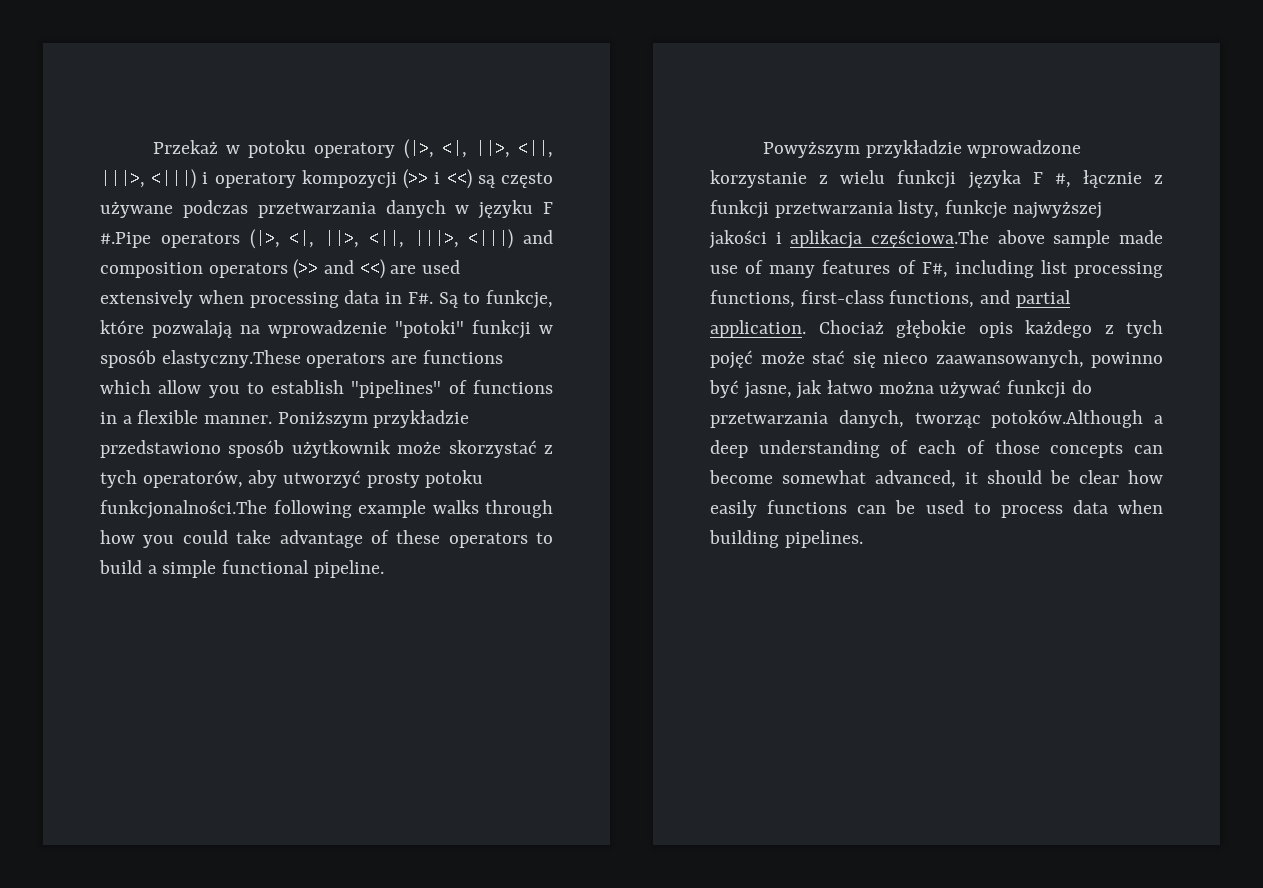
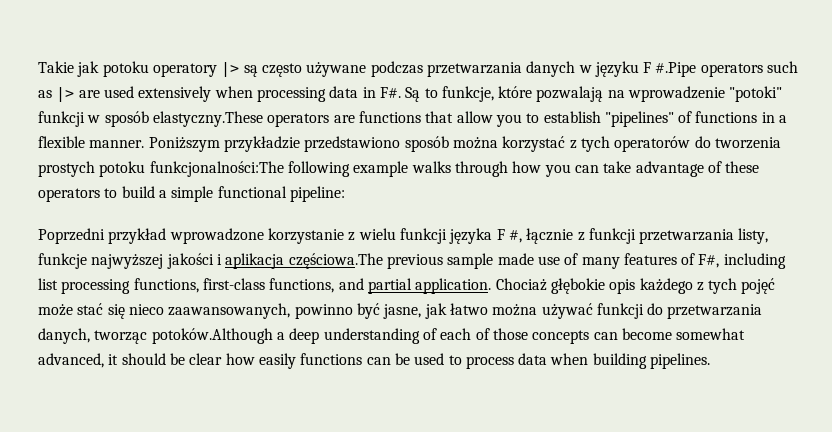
- Przekaż w potoku operatory (|>, <|, ||>, <||, |||>, <|||) i operatory kompozycji (>> i <<) są często używane podczas przetwarzania danych w języku F #.Pipe operators (|>, <|, ||>, <||, |||>, <|||) and composition operators (>> and <<) are used extensively when processing data in F#. Są to funkcje, które pozwalają na wprowadzenie "potoki" funkcji w sposób elastyczny.These operators are functions which allow you to establish "pipelines" of functions in a flexible manner.
+ Takie jak potoku operatory |> są często używane podczas przetwarzania danych w języku F #.Pipe operators such as |> are used extensively when processing data in F#. Są to funkcje, które pozwalają na wprowadzenie "potoki" funkcji w sposób elastyczny.These operators are functions that allow you to establish "pipelines" of functions in a flexible manner.
- Poniższym przykładzie przedstawiono sposób użytkownik może skorzystać z tych operatorów, aby utworzyć prosty potoku funkcjonalności.The following example walks through how you could take advantage of these operators to build a simple functional pipeline.
- Powyższym przykładzie wprowadzone korzystanie z wielu funkcji języka F #, łącznie z funkcji przetwarzania listy, funkcje najwyższej jakości i aplikacja częściowa.The above sample made use of many features of F#, including list processing functions, first-class functions, and partial application.
+ Poniższym przykładzie przedstawiono sposób można korzystać z tych operatorów do tworzenia prostych potoku funkcjonalności:The following example walks through how you can take advantage of these operators to build a simple functional pipeline:
+ Poprzedni przykład wprowadzone korzystanie z wielu funkcji języka F #, łącznie z funkcji przetwarzania listy, funkcje najwyższej jakości i aplikacja częściowa.The previous sample made use of many features of F#, including list processing functions, first-class functions, and partial application.

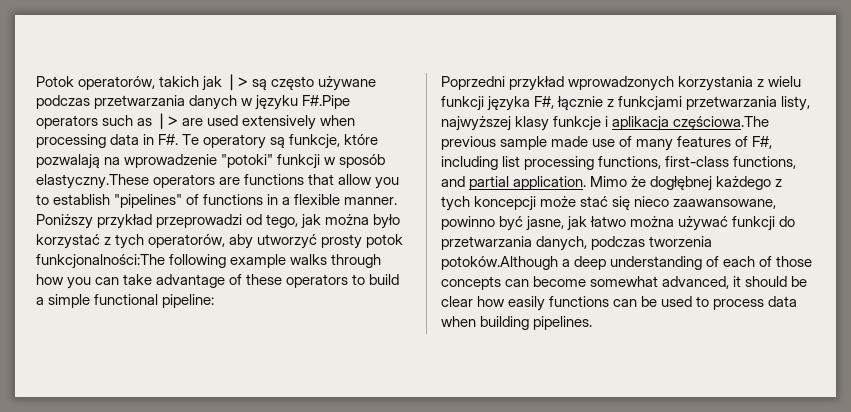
- Takie jak potoku operatory |> są często używane podczas przetwarzania danych w języku F #.Pipe operators such as |> are used extensively when processing data in F#. Są to funkcje, które pozwalają na wprowadzenie "potoki" funkcji w sposób elastyczny.These operators are functions that allow you to establish "pipelines" of functions in a flexible manner.
+ Potok operatorów, takich jak |> są często używane podczas przetwarzania danych w języku F#.Pipe operators such as |> are used extensively when processing data in F#. Te operatory są funkcje, które pozwalają na wprowadzenie "potoki" funkcji w sposób elastyczny.These operators are functions that allow you to establish "pipelines" of functions in a flexible manner.
- Poniższym przykładzie przedstawiono sposób można korzystać z tych operatorów do tworzenia prostych potoku funkcjonalności:The following example walks through how you can take advantage of these operators to build a simple functional pipeline:
+ Poniższy przykład przeprowadzi od tego, jak można było korzystać z tych operatorów, aby utworzyć prosty potok funkcjonalności:The following example walks through how you can take advantage of these operators to build a simple functional pipeline:
- Poprzedni przykład wprowadzone korzystanie z wielu funkcji języka F #, łącznie z funkcji przetwarzania listy, funkcje najwyższej jakości i aplikacja częściowa.The previous sample made use of many features of F#, including list processing functions, first-class functions, and partial application.
+ Poprzedni przykład wprowadzonych korzystania z wielu funkcji języka F#, łącznie z funkcjami przetwarzania listy, najwyższej klasy funkcje i aplikacja częściowa.The previous sample made use of many features of F#, including list processing functions, first-class functions, and partial application.
- Chociaż głębokie opis każdego z tych pojęć może stać się nieco zaawansowanych, powinno być jasne, jak łatwo można używać funkcji do przetwarzania danych, tworząc potoków.Although a deep understanding of each of those concepts can become somewhat advanced, it should be clear how easily functions can be used to process data when building pipelines.
+ Mimo że dogłębnej każdego z tych koncepcji może stać się nieco zaawansowane, powinno być jasne, jak łatwo można używać funkcji do przetwarzania danych, podczas tworzenia potoków.Although a deep understanding of each of those concepts can become somewhat advanced, it should be clear how easily functions can be used to process data when building pipelines.

